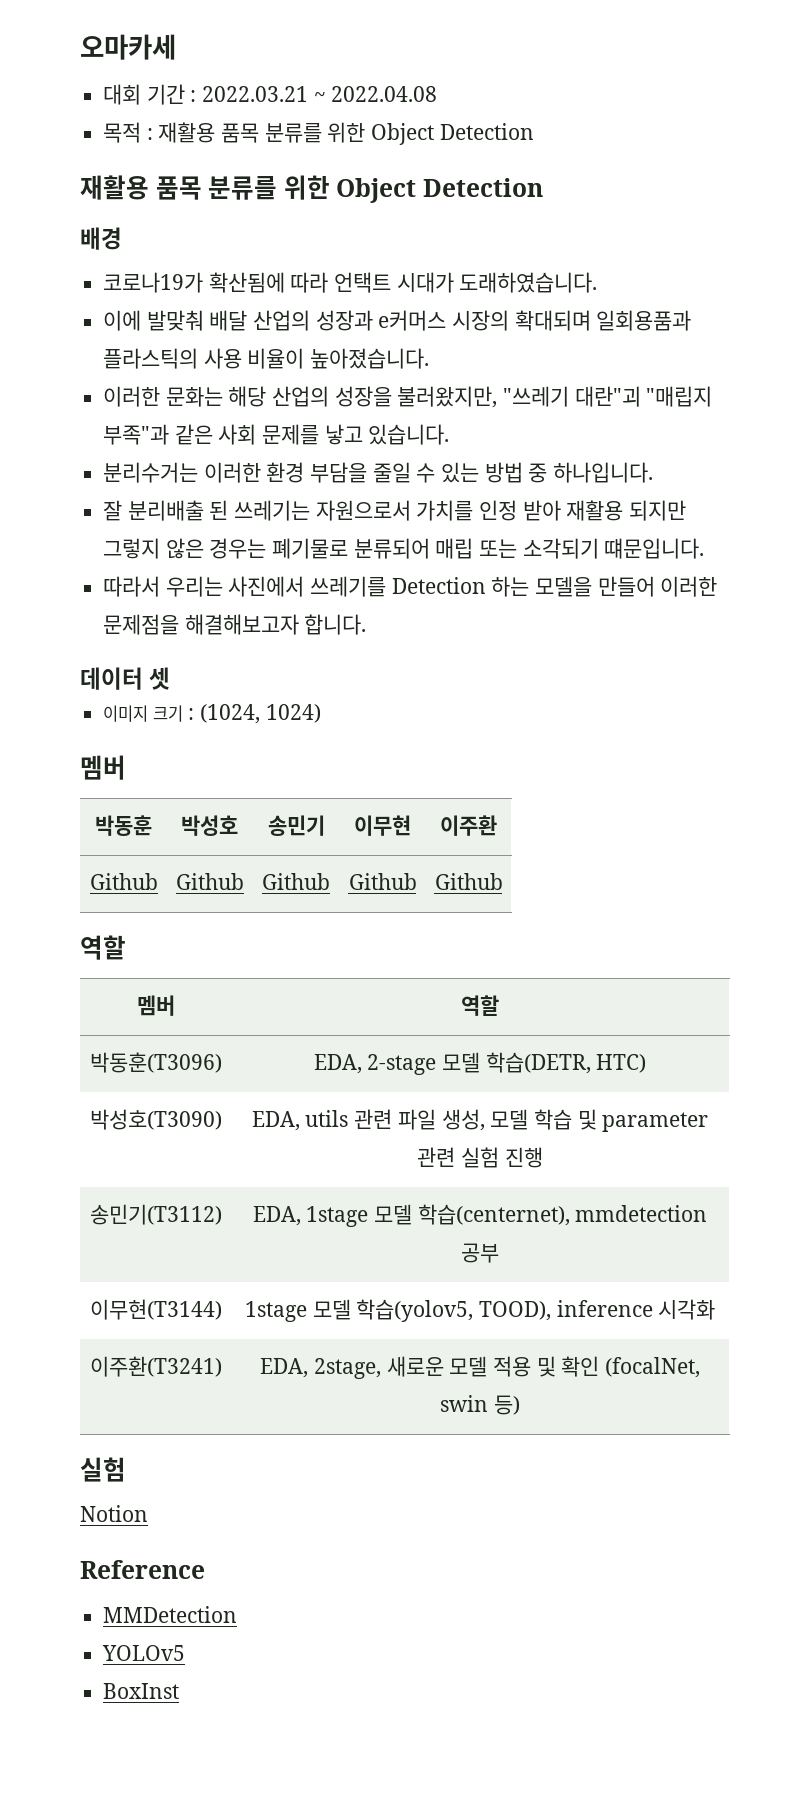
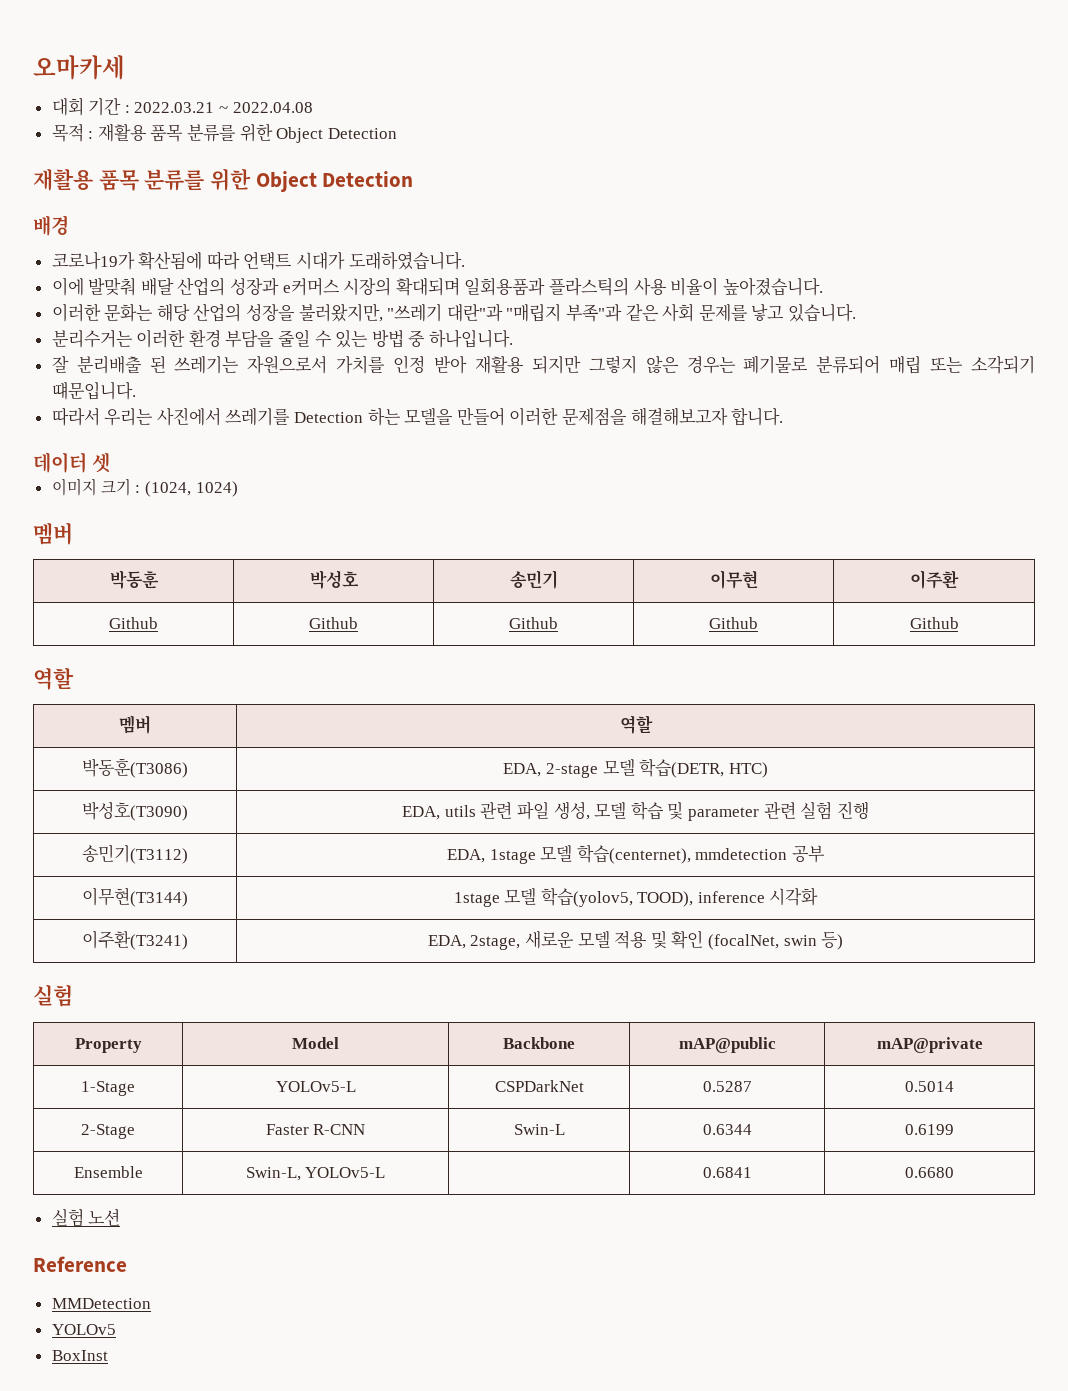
- 이러한 문화는 해당 산업의 성장을 불러왔지만, "쓰레기 대란"괴 "매립지 부족"과 같은 사회 문제를 낳고 있습니다.
+ 이러한 문화는 해당 산업의 성장을 불러왔지만, "쓰레기 대란"과 "매립지 부족"과 같은 사회 문제를 낳고 있습니다.
- 박동훈(T3096) | EDA, 2-stage 모델 학습(DETR, HTC)
+ 박동훈(T3086) | EDA, 2-stage 모델 학습(DETR, HTC)
- Notion
+ Property | Model | Backbone | mAP@public | mAP@private
+ 1-Stage | YOLOv5-L | CSPDarkNet | 0.5287 | 0.5014
+ 2-Stage | Faster R-CNN | Swin-L | 0.6344 | 0.6199
+ Ensemble | Swin-L, YOLOv5-L | | 0.6841 | 0.6680
+ 실험 노션

